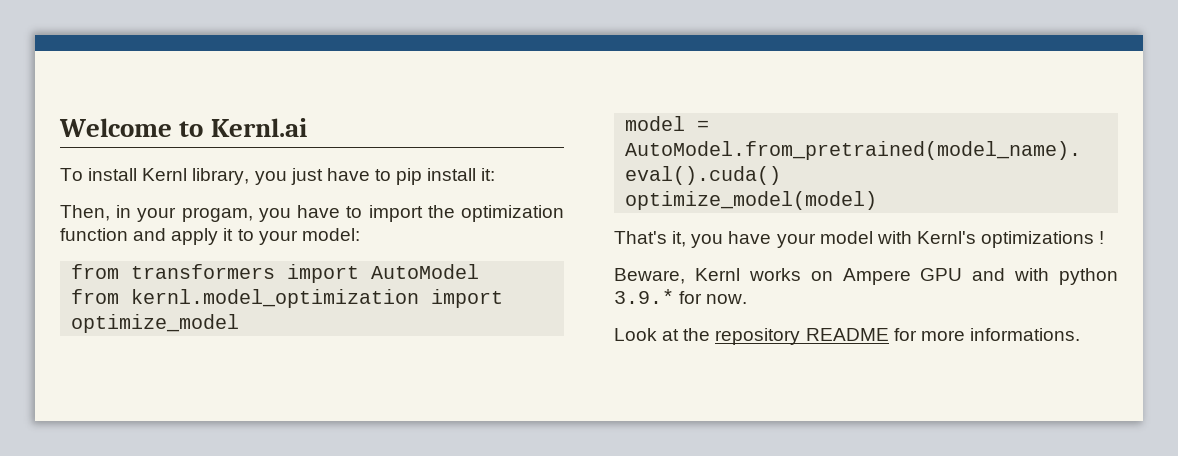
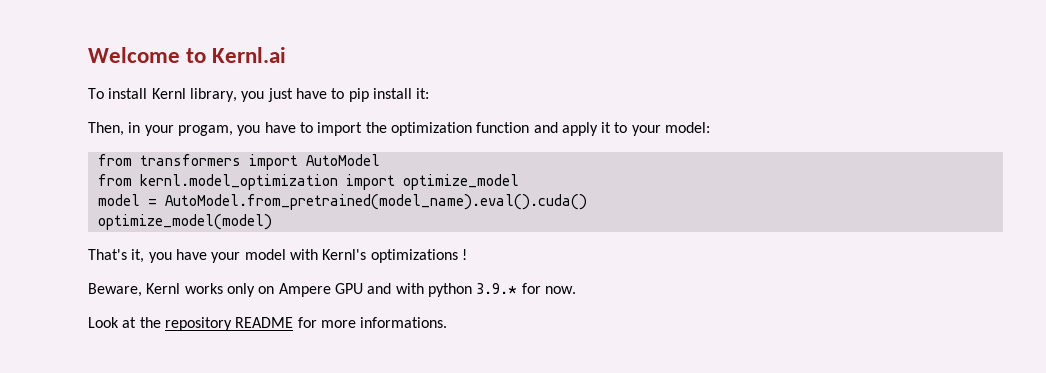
- Beware, Kernl works on Ampere GPU and with python 3.9.* for now.
+ Beware, Kernl works only on Ampere GPU and with python 3.9.* for now.

